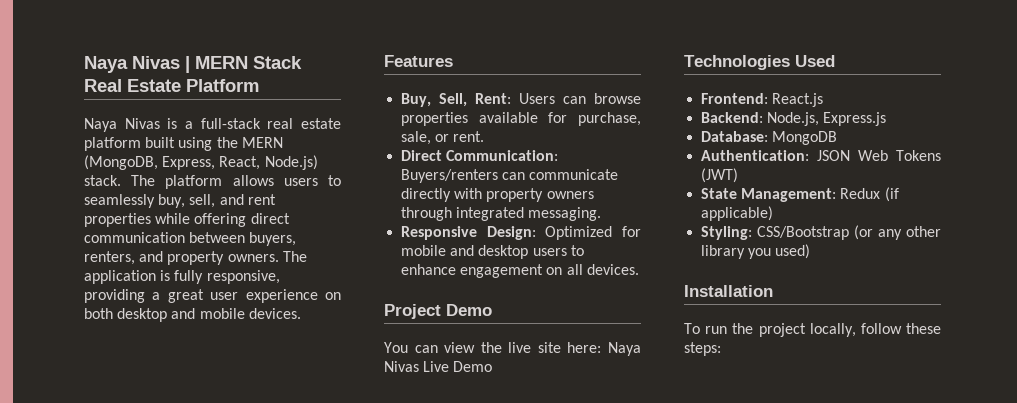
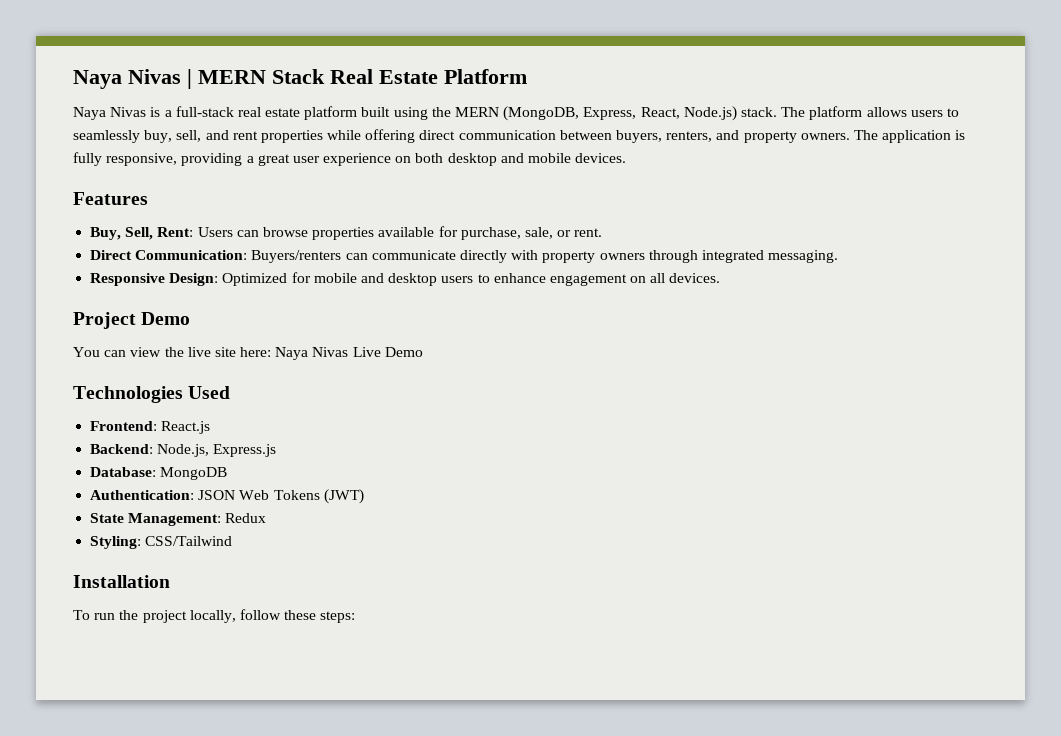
- State Management: Redux (if applicable)
+ State Management: Redux
- Styling: CSS/Bootstrap (or any other library you used)
+ Styling: CSS/Tailwind

